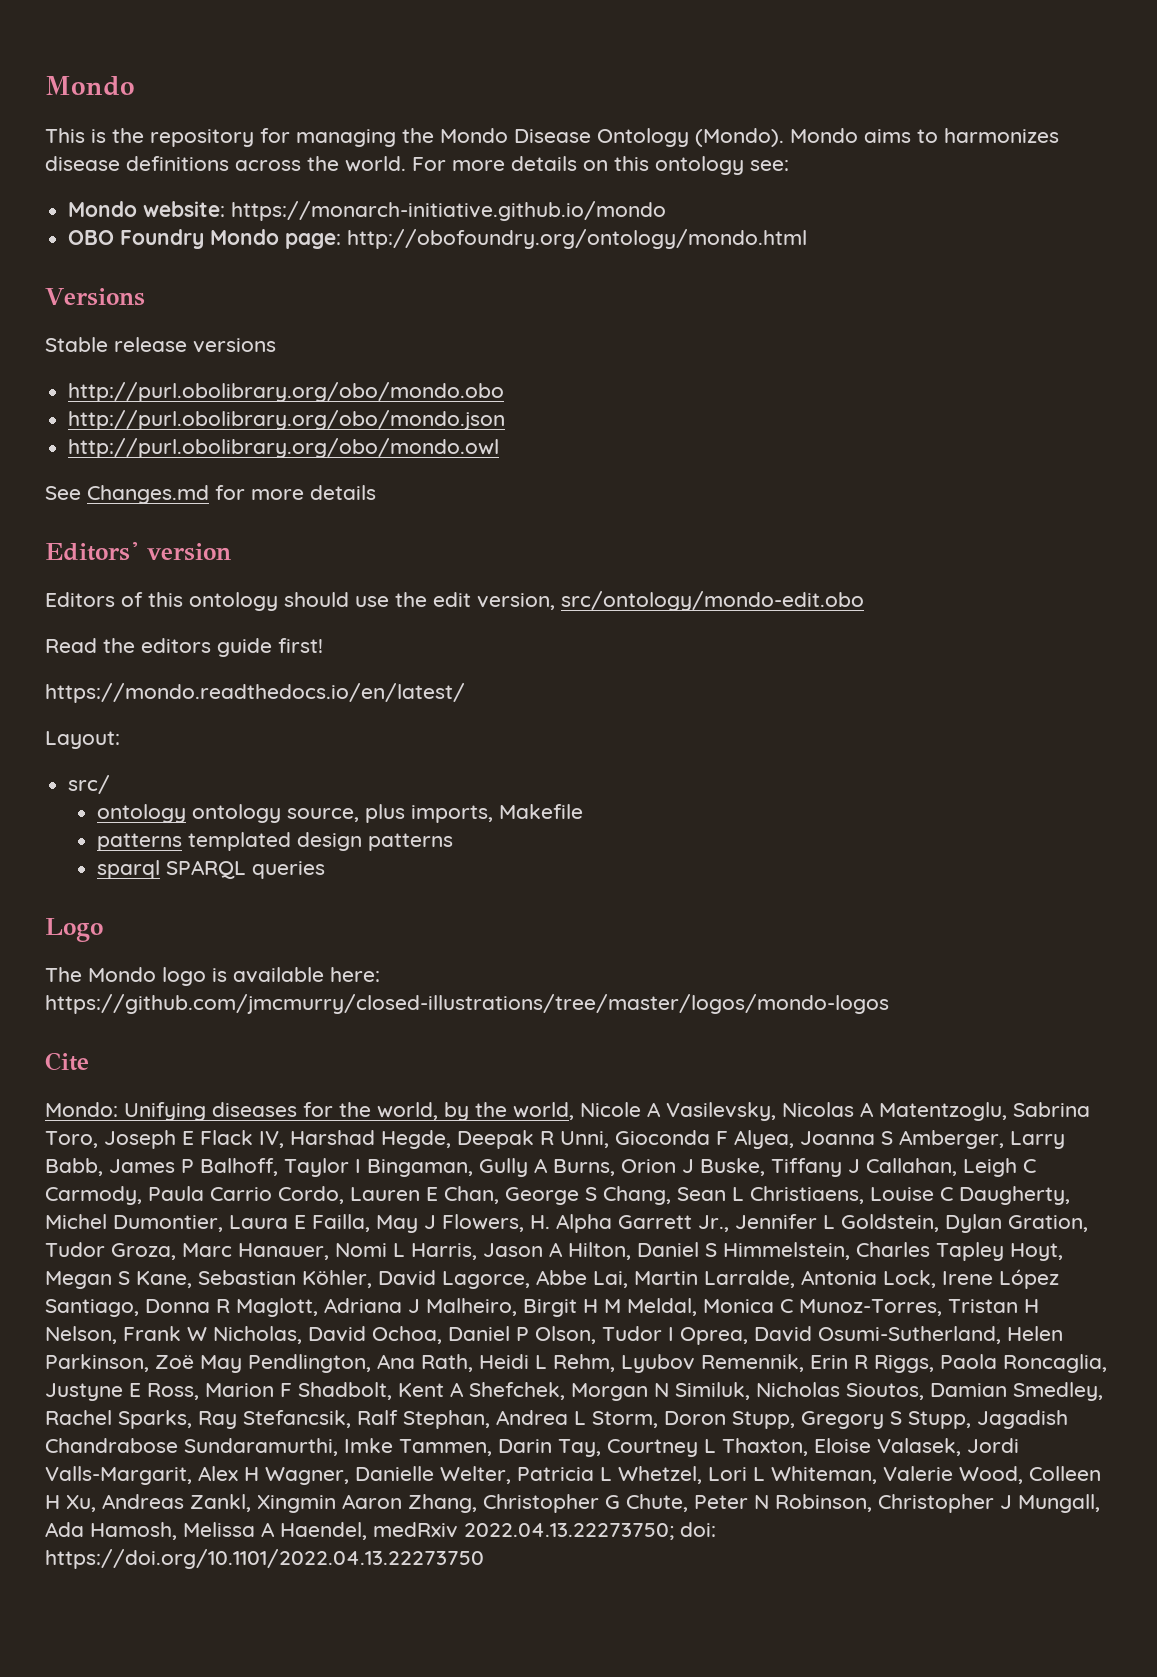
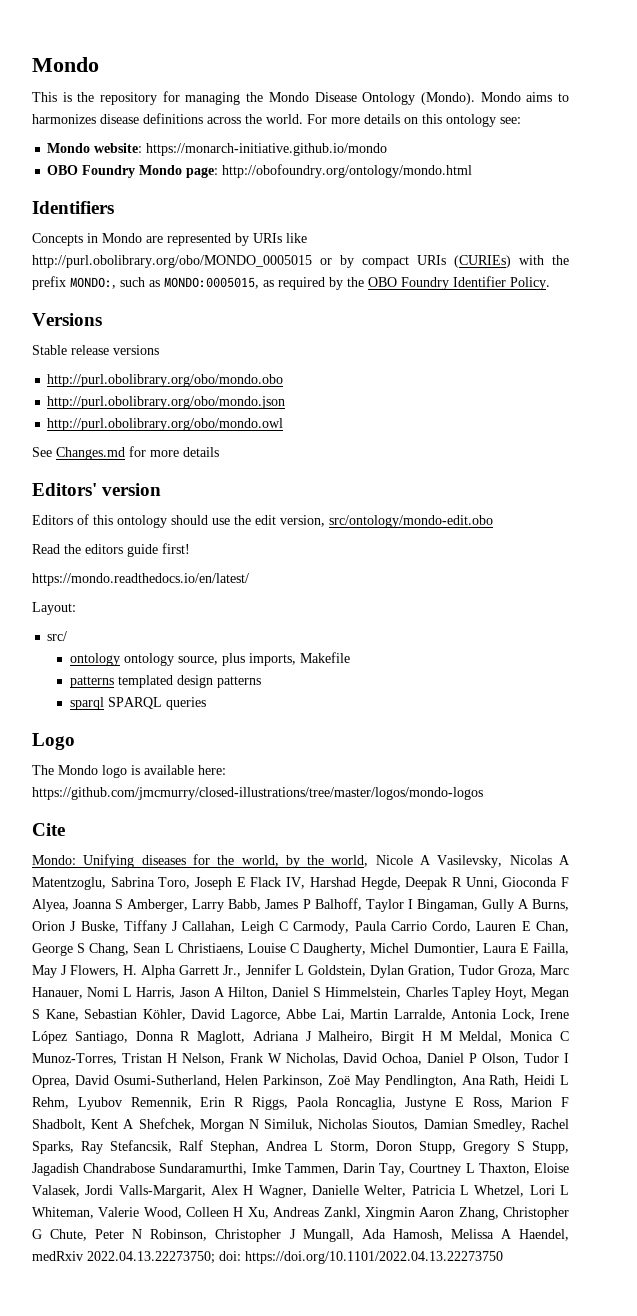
+ Identifiers
+ Concepts in Mondo are represented by URIs like http://purl.obolibrary.org/obo/MONDO_0005015 or by compact URIs (CURIEs) with the prefix MONDO:, such as MONDO:0005015, as required by the OBO Foundry Identifier Policy.

